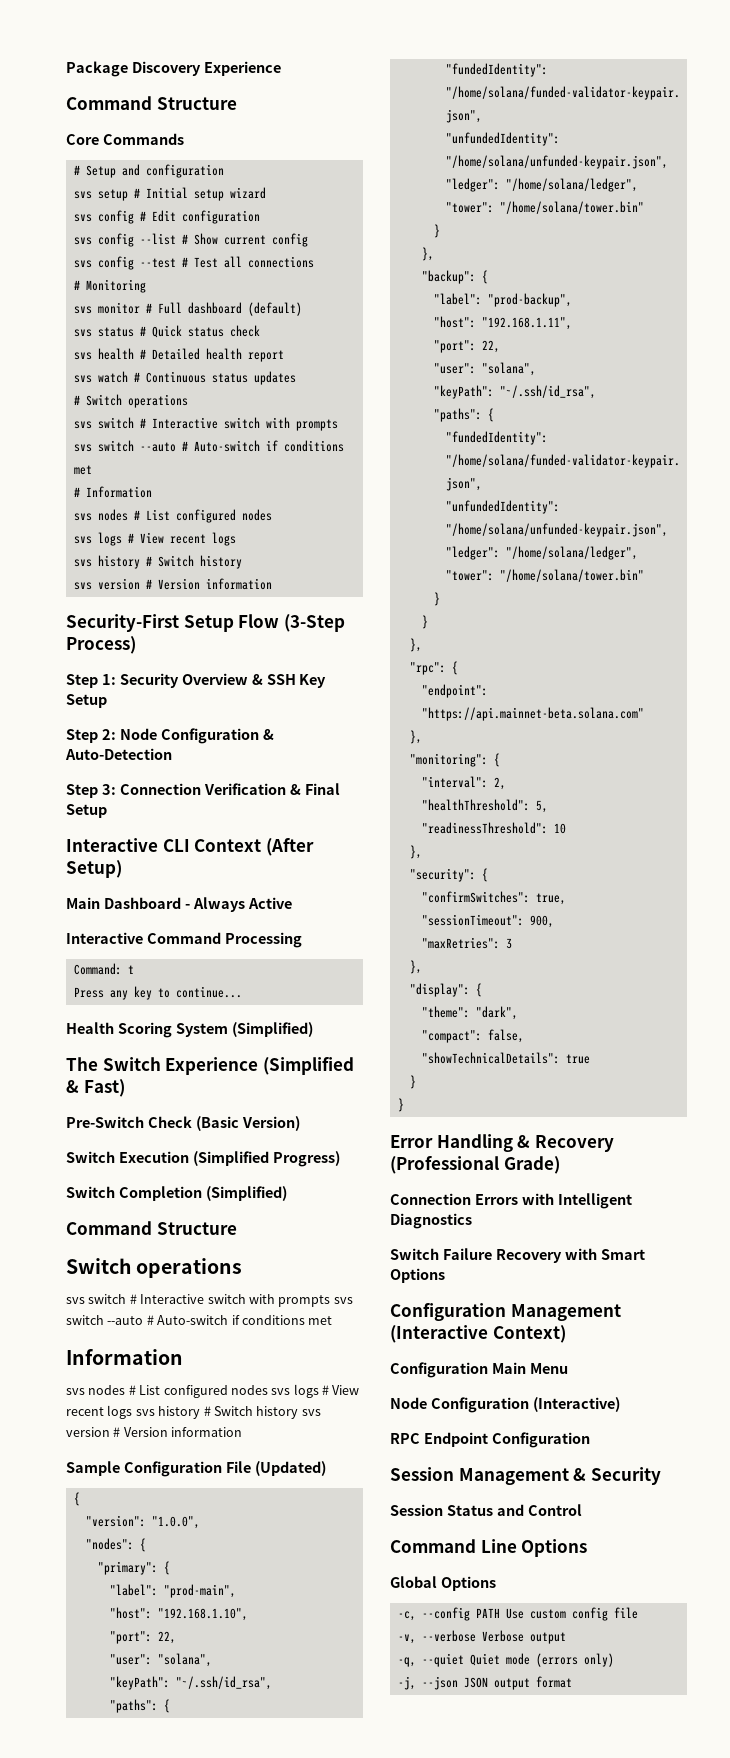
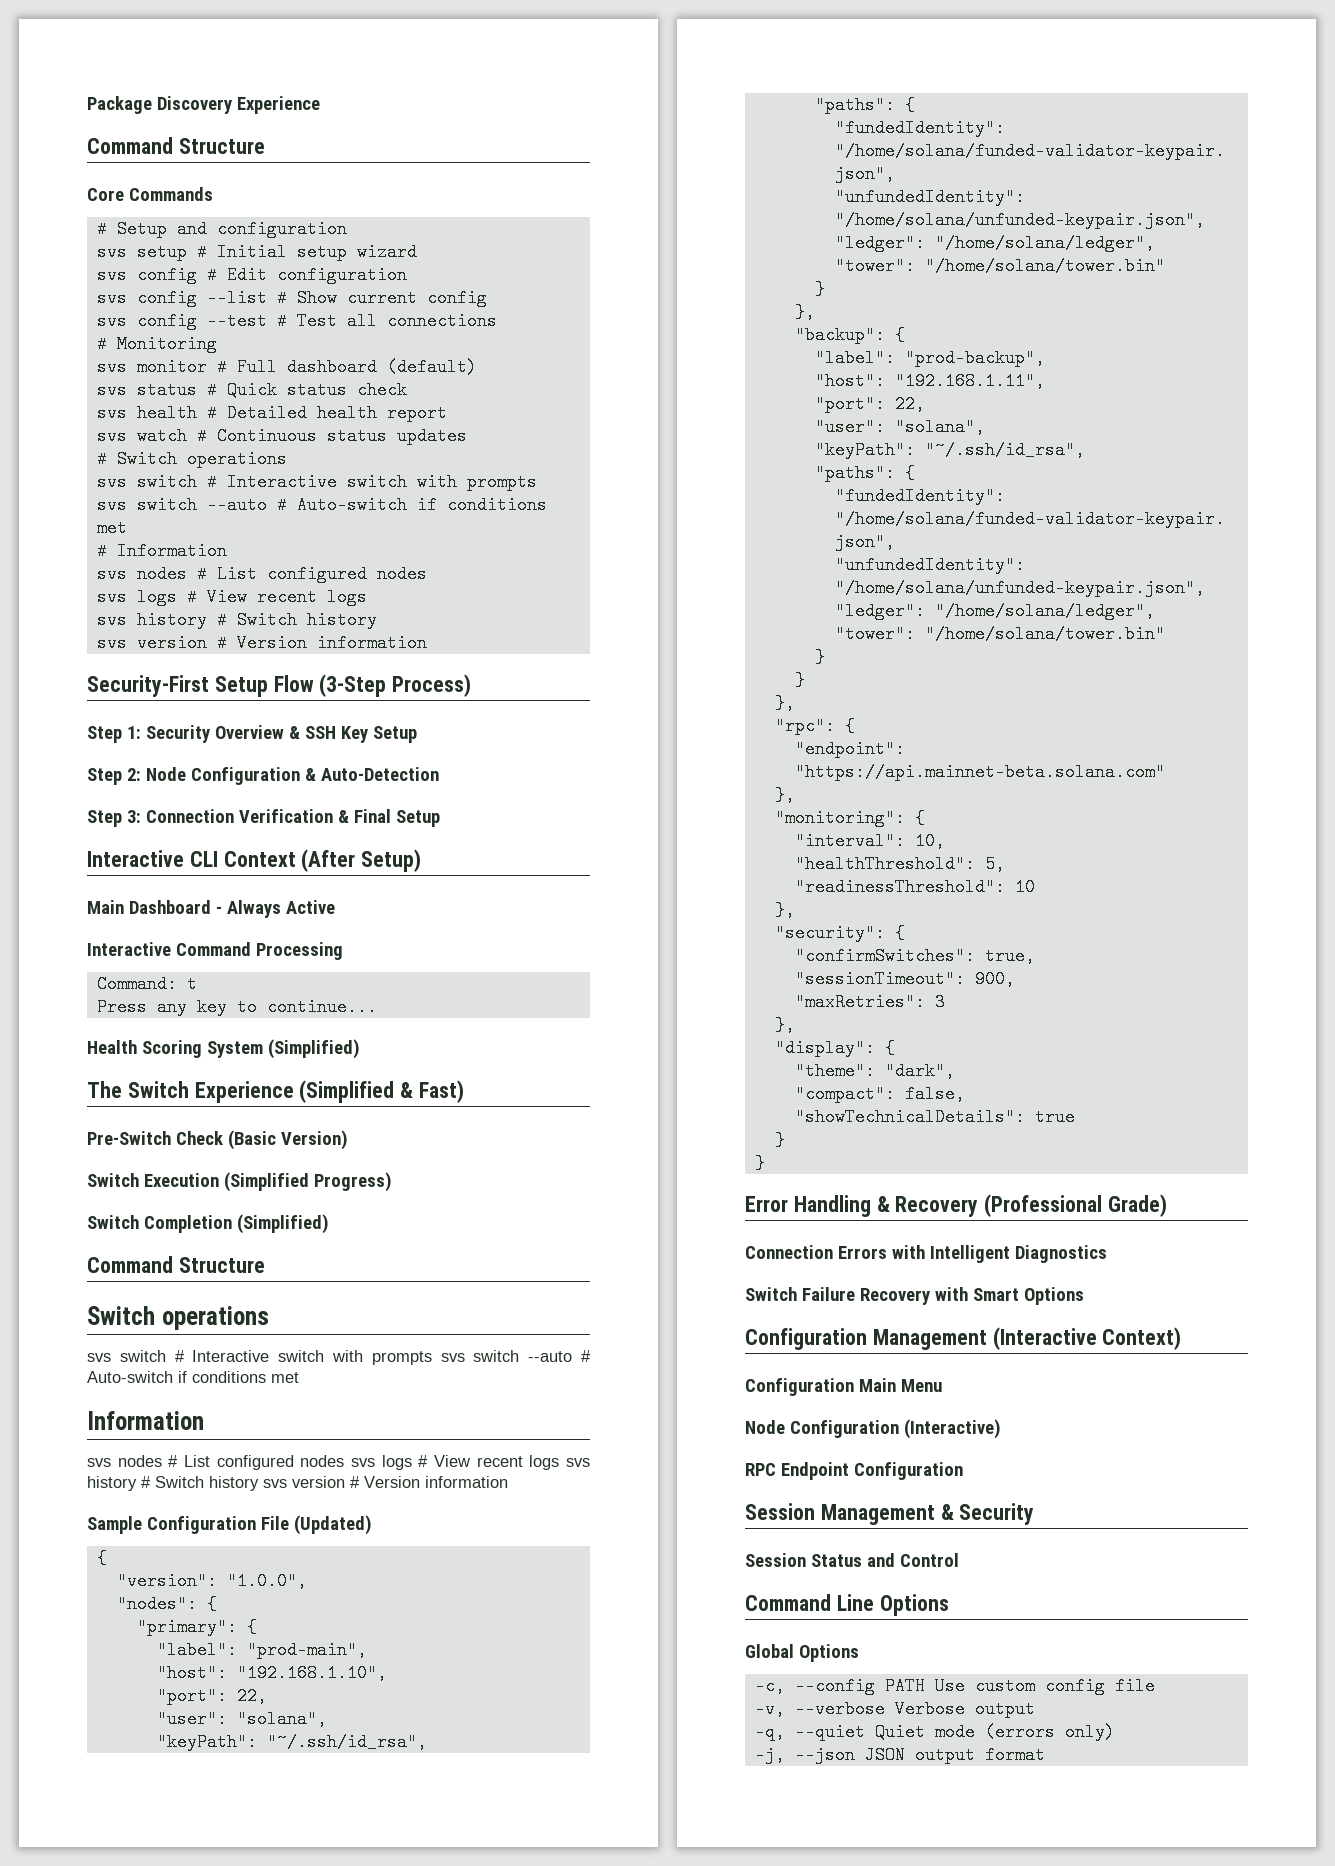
- "interval": 2,
+ "interval": 10,

